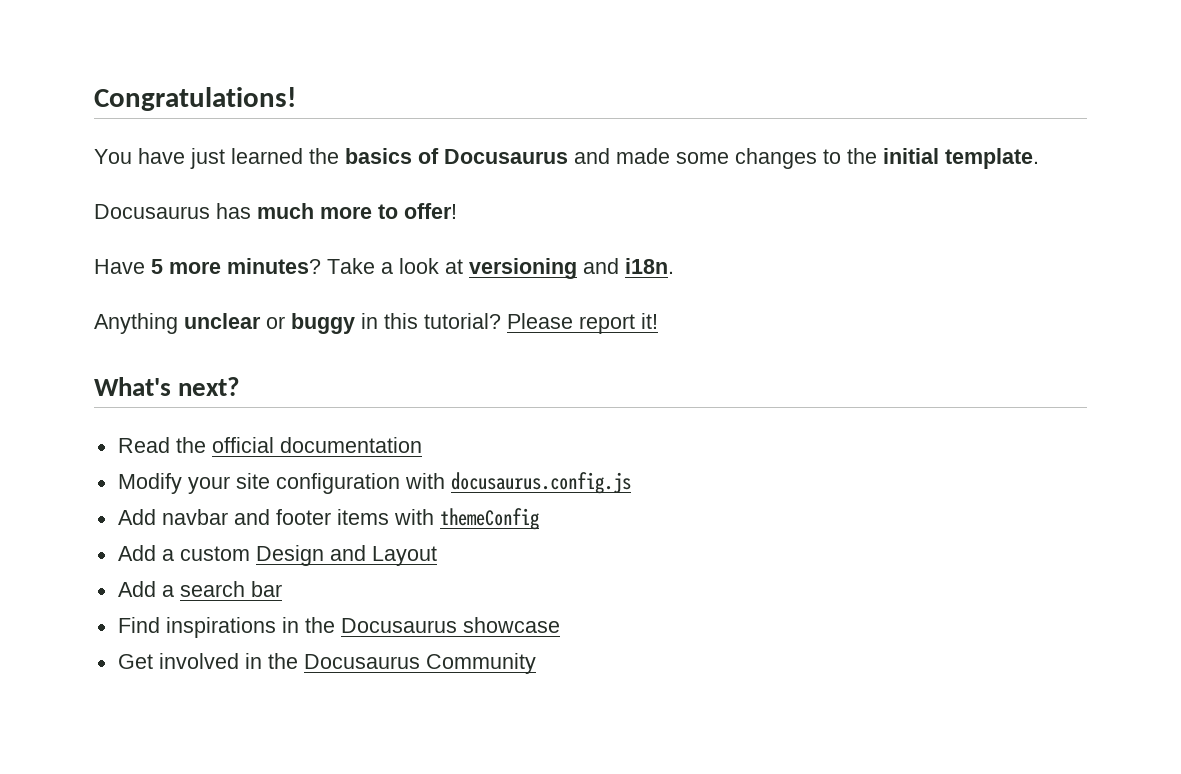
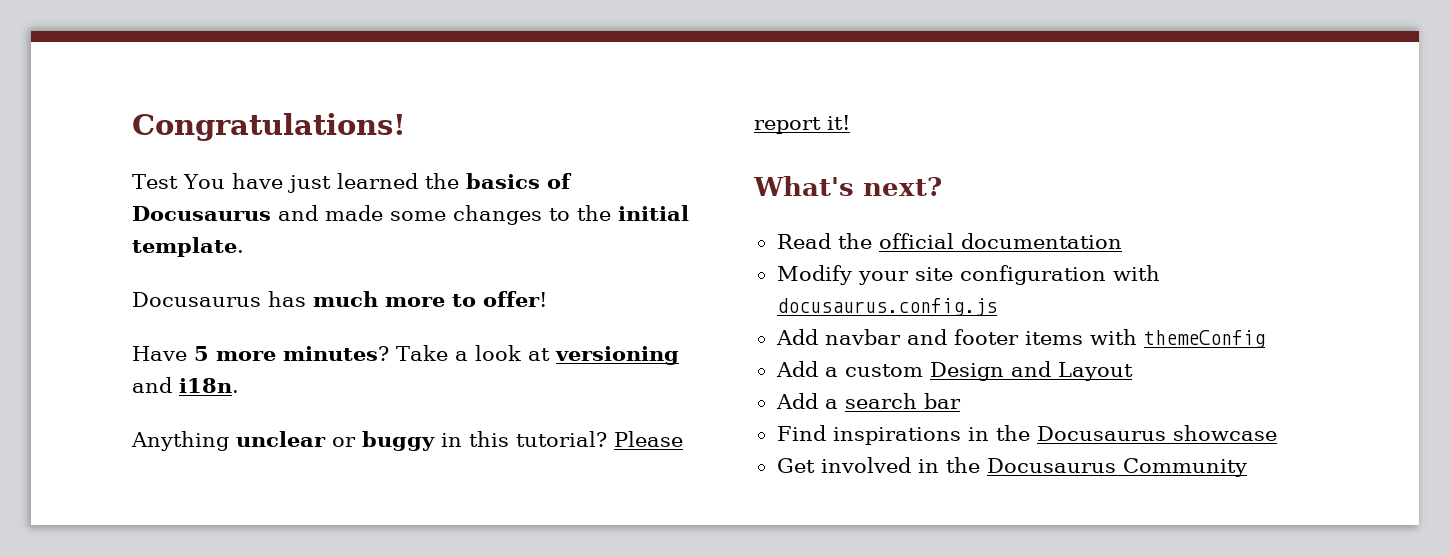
- You have just learned the basics of Docusaurus and made some changes to the initial template.
+ Test You have just learned the basics of Docusaurus and made some changes to the initial template.

